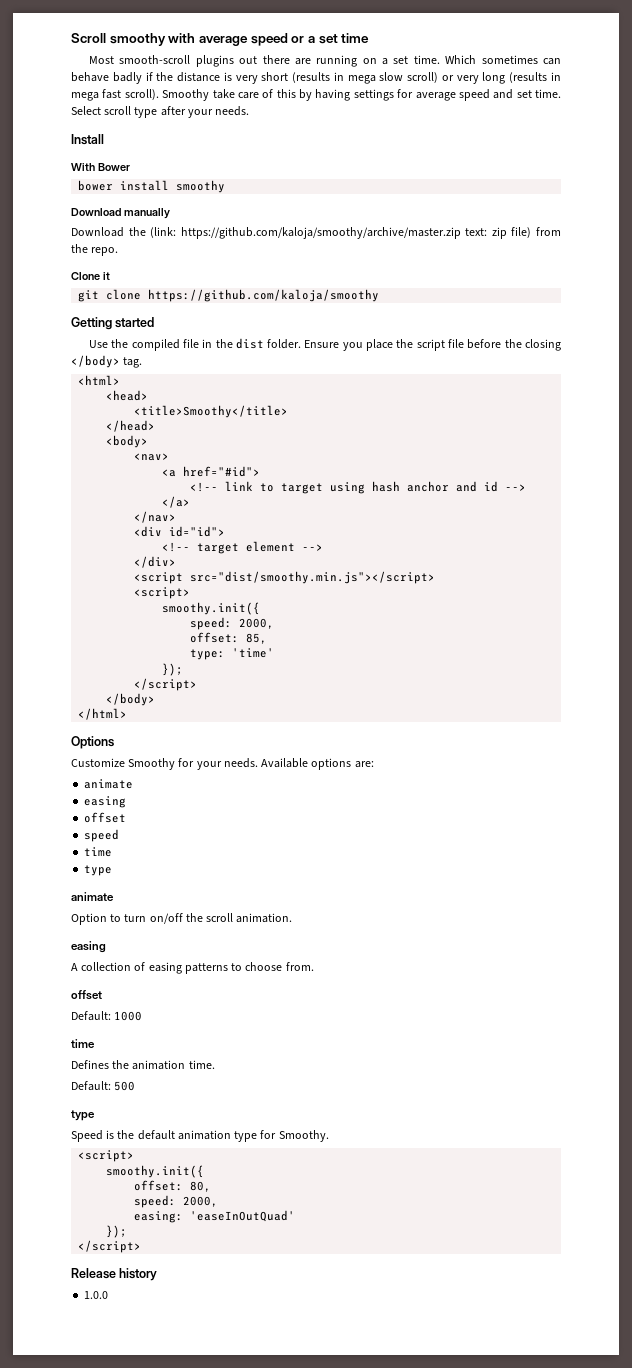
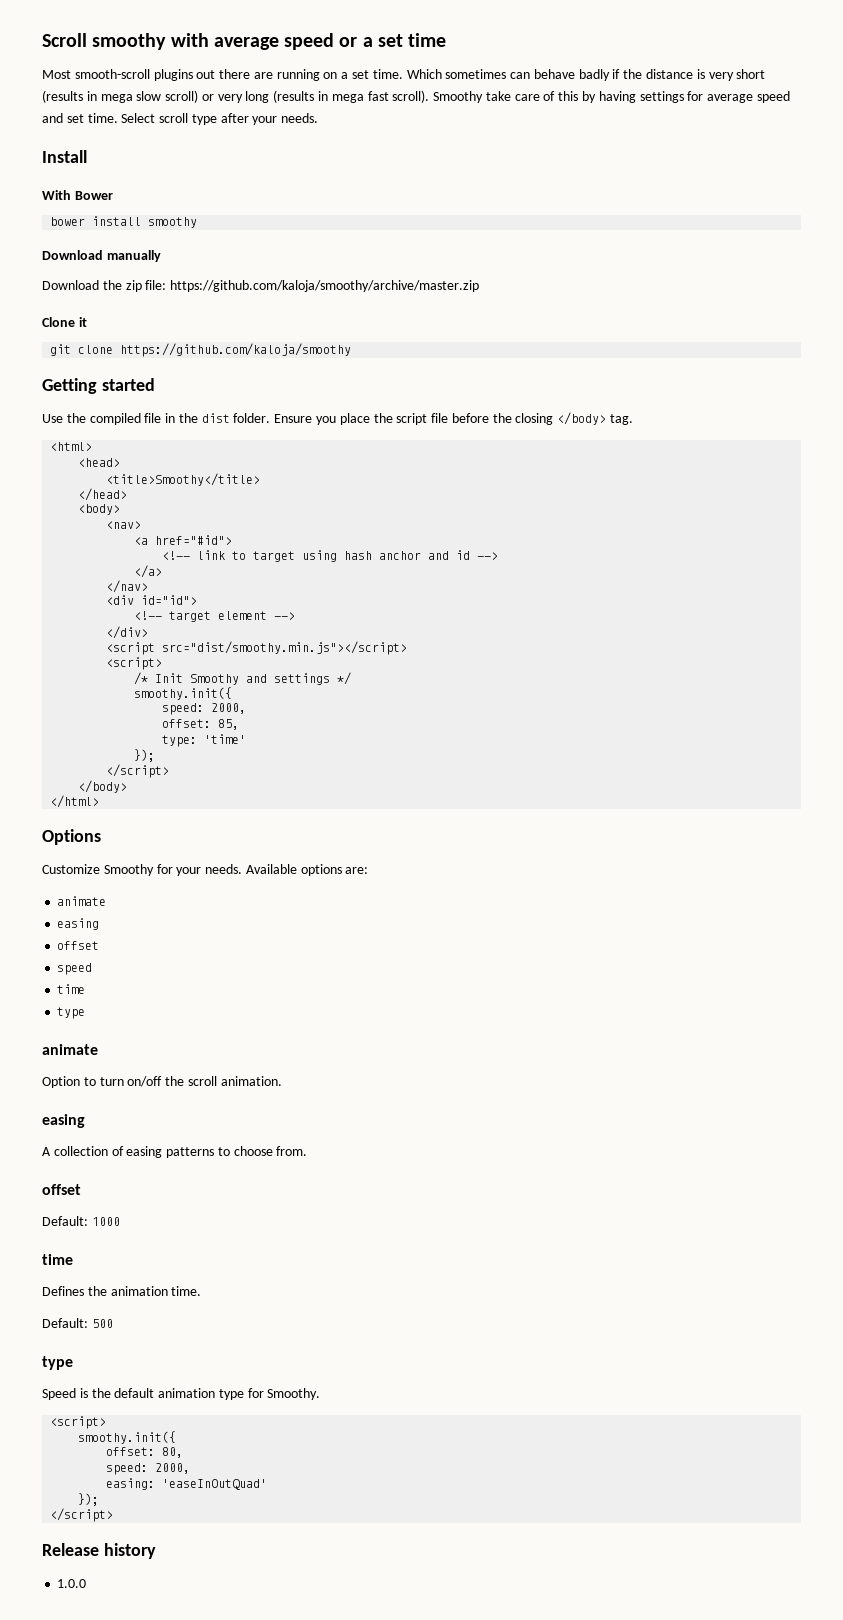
- Download the (link: https://github.com/kaloja/smoothy/archive/master.zip text: zip file) from the repo.
+ Download the zip file: https://github.com/kaloja/smoothy/archive/master.zip
+ /* Init Smoothy and settings */

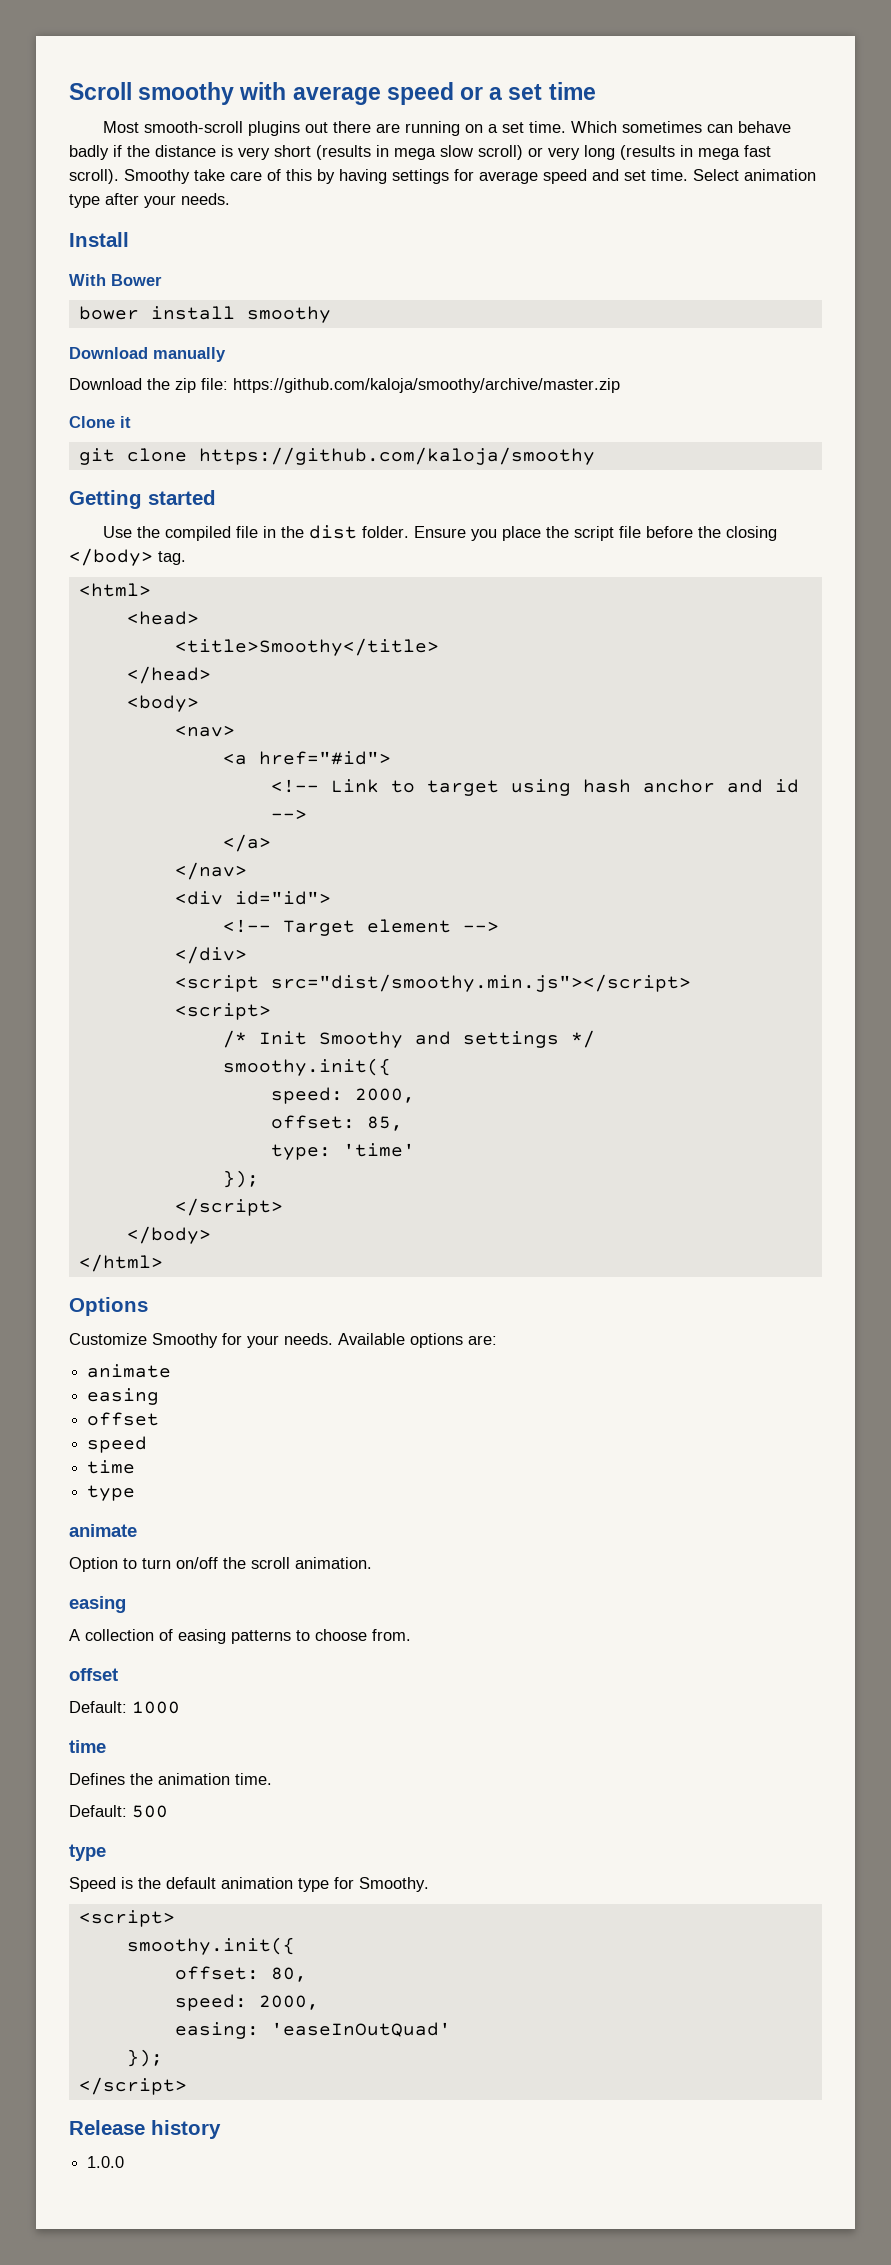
- Select scroll type after your needs.
+ Select animation type after your needs.
- <!-- link to target using hash anchor and id -->
+ <!-- Link to target using hash anchor and id -->
- <!-- target element -->
+ <!-- Target element -->

